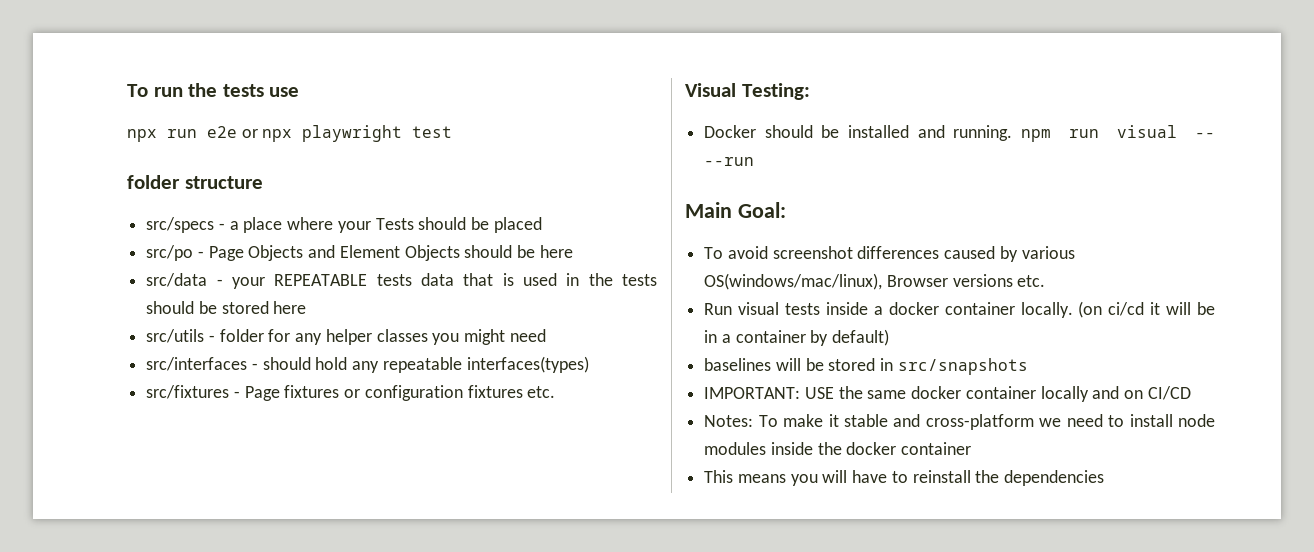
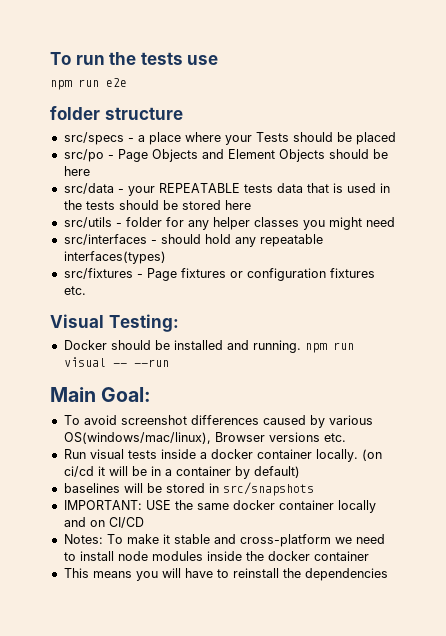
- npx run e2e or npx playwright test
+ npm run e2e

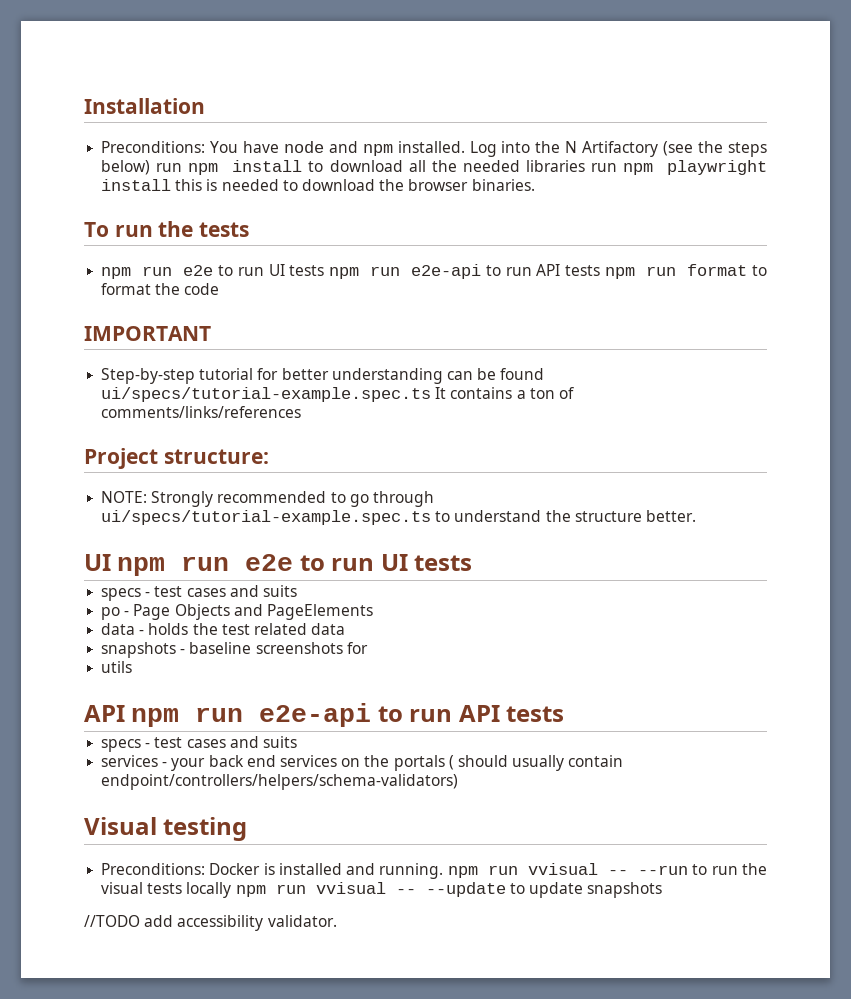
+ Installation
+ Preconditions: You have node and npm installed. Log into the N Artifactory (see the steps below) run npm install to download all the needed libraries run npm playwright install this is needed to download the browser binaries.
- To run the tests use
- npm run e2e
- folder structure
- src/specs - a place where your Tests should be placed
- src/po - Page Objects and Element Objects should be here
- src/data - your REPEATABLE tests data that is used in the tests should be stored here
- src/utils - folder for any helper classes you might need
- src/interfaces - should hold any repeatable interfaces(types)
- src/fixtures - Page fixtures or configuration fixtures etc.
- Visual Testing:
- Docker should be installed and running. npm run visual -- --run
- Main Goal:
- To avoid screenshot differences caused by various OS(windows/mac/linux), Browser versions etc.
- Run visual tests inside a docker container locally. (on ci/cd it will be in a container by default)
- baselines will be stored in src/snapshots
- IMPORTANT: USE the same docker container locally and on CI/CD
- Notes: To make it stable and cross-platform we need to install node modules inside the docker container
- This means you will have to reinstall the dependencies
+ To run the tests
+ npm run e2e to run UI tests npm run e2e-api to run API tests npm run format to format the code
+ IMPORTANT
+ Step-by-step tutorial for better understanding can be found ui/specs/tutorial-example.spec.ts It contains a ton of comments/links/references
+ Project structure:
+ NOTE: Strongly recommended to go through ui/specs/tutorial-example.spec.ts to understand the structure better.
+ UI npm run e2e to run UI tests
+ specs - test cases and suits
+ po - Page Objects and PageElements
+ data - holds the test related data
+ snapshots - baseline screenshots for
+ utils
+ API npm run e2e-api to run API tests
+ specs - test cases and suits
+ services - your back end services on the portals ( should usually contain endpoint/controllers/helpers/schema-validators)
+ Visual testing
+ Preconditions: Docker is installed and running. npm run vvisual -- --run to run the visual tests locally npm run vvisual -- --update to update snapshots
+ //TODO add accessibility validator.

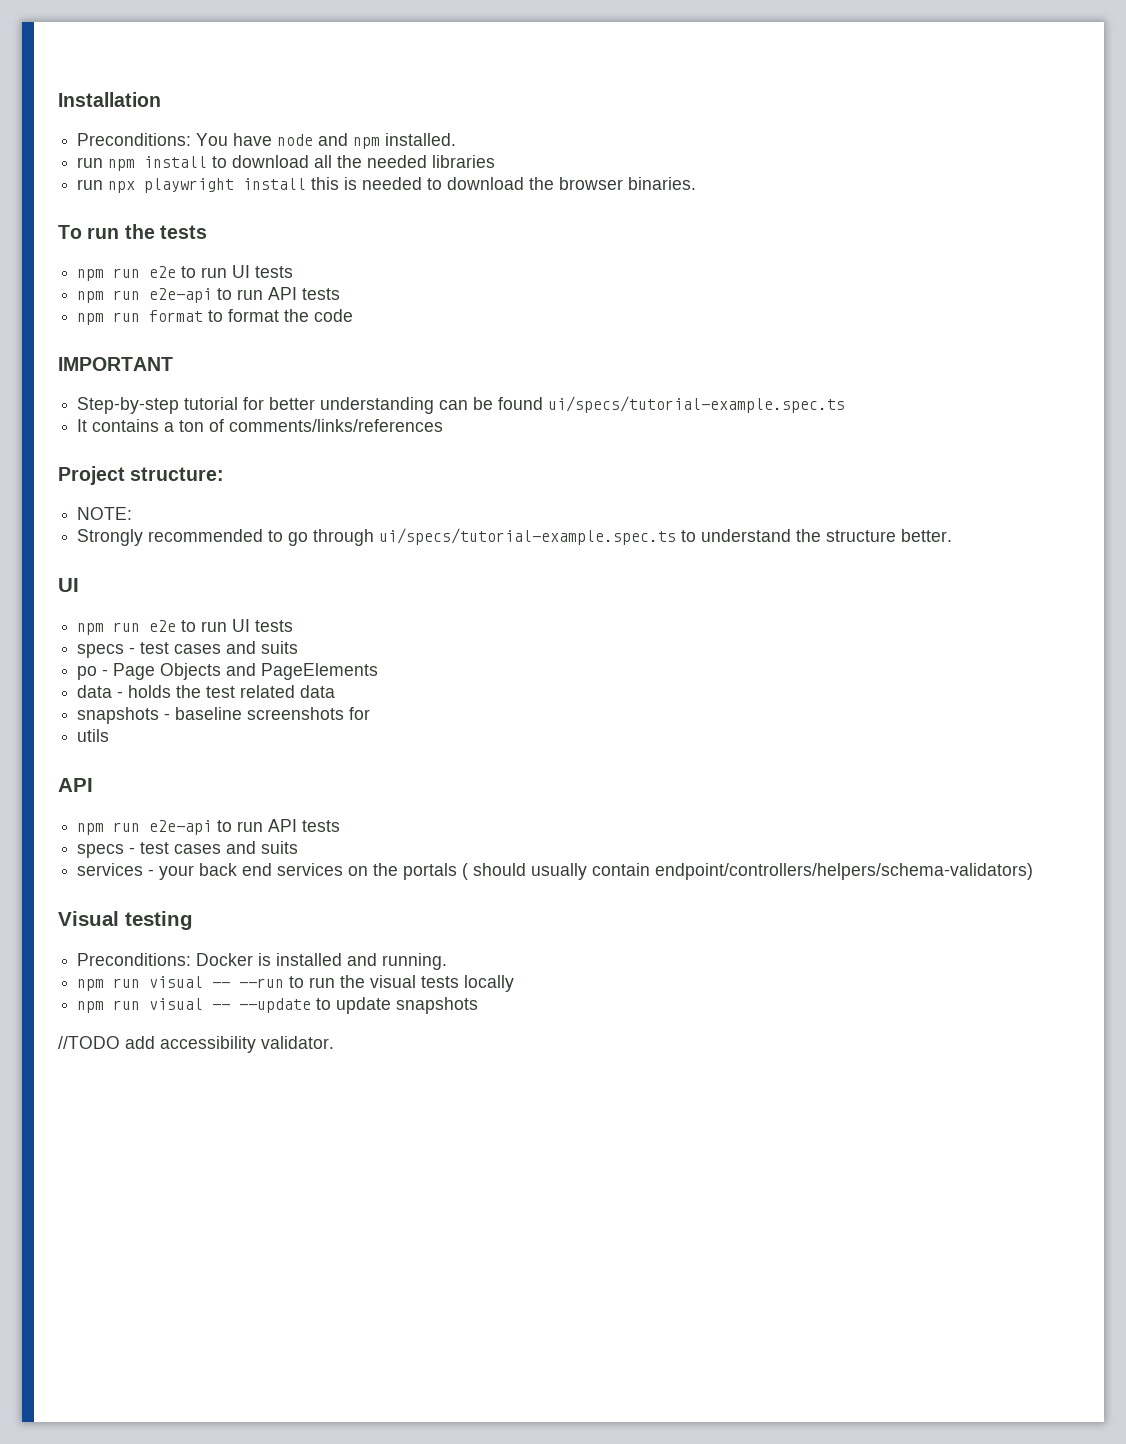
- Preconditions: You have node and npm installed. Log into the N Artifactory (see the steps below) run npm install to download all the needed libraries run npm playwright install this is needed to download the browser binaries.
+ Preconditions: You have node and npm installed.
+ run npm install to download all the needed libraries
+ run npx playwright install this is needed to download the browser binaries.
  To run the tests
- npm run e2e to run UI tests npm run e2e-api to run API tests npm run format to format the code
+ npm run e2e to run UI tests
+ npm run e2e-api to run API tests
+ npm run format to format the code
- Step-by-step tutorial for better understanding can be found ui/specs/tutorial-example.spec.ts It contains a ton of comments/links/references
+ Step-by-step tutorial for better understanding can be found ui/specs/tutorial-example.spec.ts
+ It contains a ton of comments/links/references
- NOTE: Strongly recommended to go through ui/specs/tutorial-example.spec.ts to understand the structure better.
- UI npm run e2e to run UI tests
+ NOTE:
+ Strongly recommended to go through ui/specs/tutorial-example.spec.ts to understand the structure better.
+ UI
+ npm run e2e to run UI tests
  utils
- API npm run e2e-api to run API tests
+ API
+ npm run e2e-api to run API tests
- Preconditions: Docker is installed and running. npm run vvisual -- --run to run the visual tests locally npm run vvisual -- --update to update snapshots
+ Preconditions: Docker is installed and running.
+ npm run visual -- --run to run the visual tests locally
+ npm run visual -- --update to update snapshots

